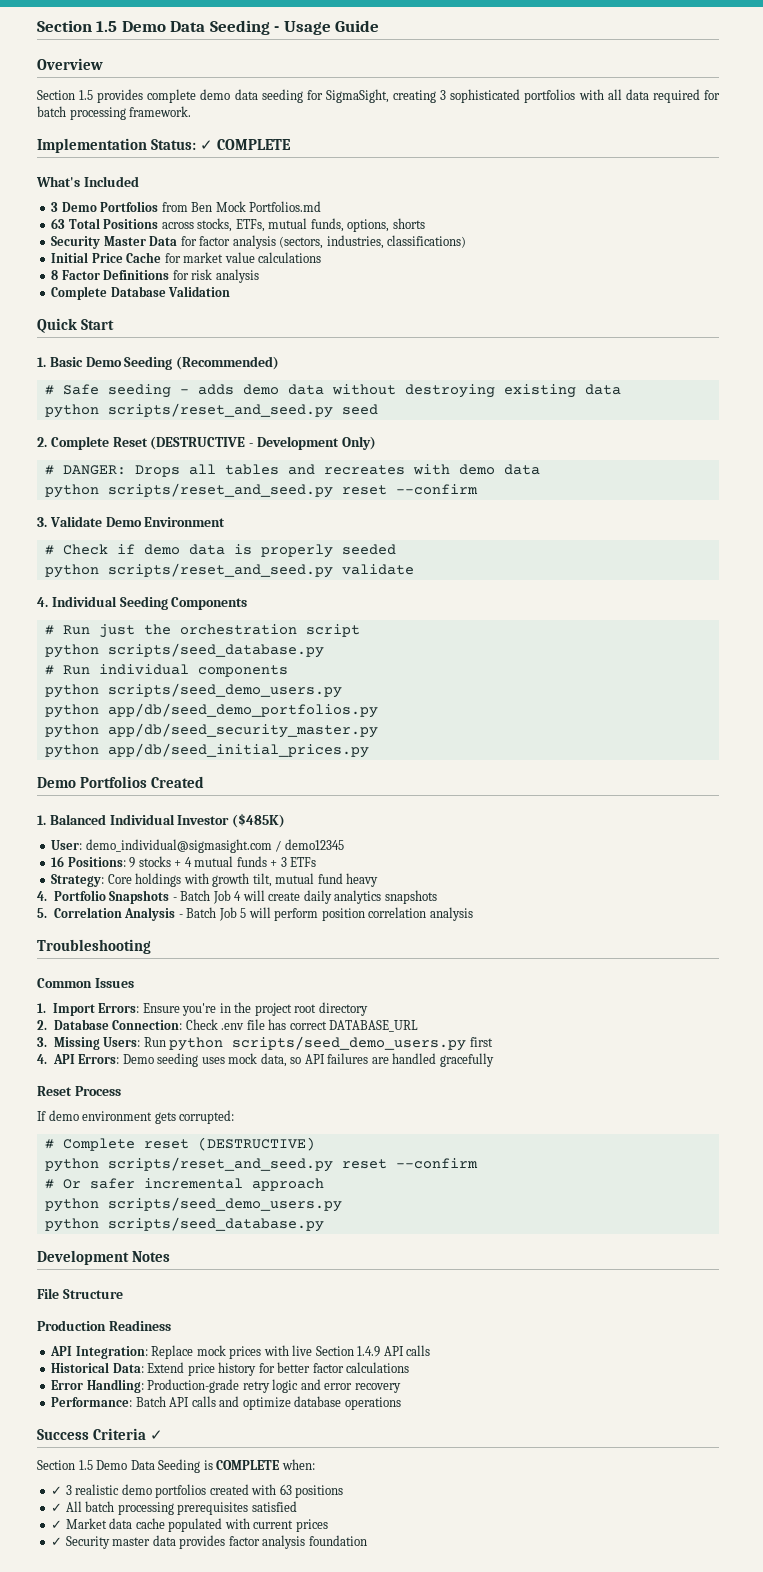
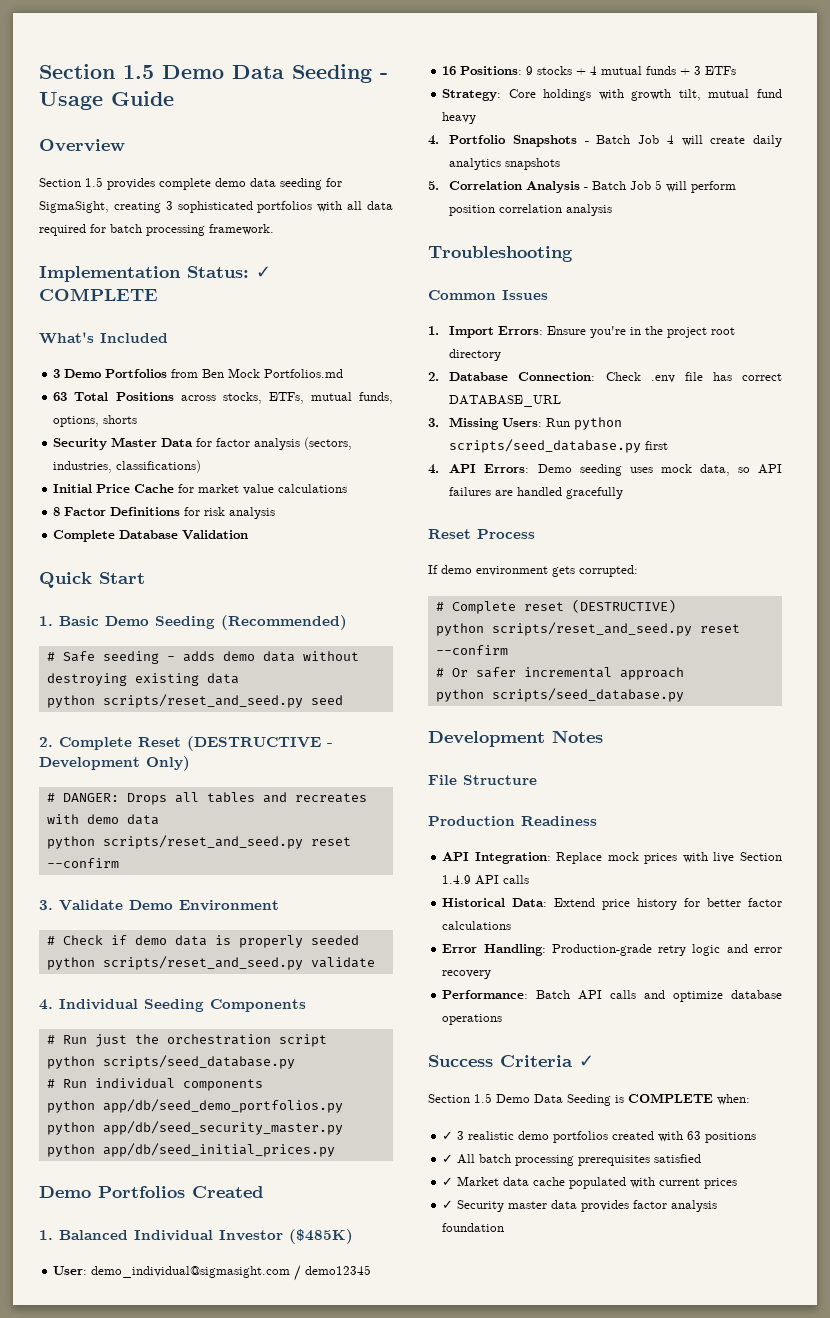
  # Run individual components
- python scripts/seed_demo_users.py
- 3. Missing Users: Run python scripts/seed_demo_users.py first
+ 3. Missing Users: Run python scripts/seed_database.py first
  # Or safer incremental approach
- python scripts/seed_demo_users.py

